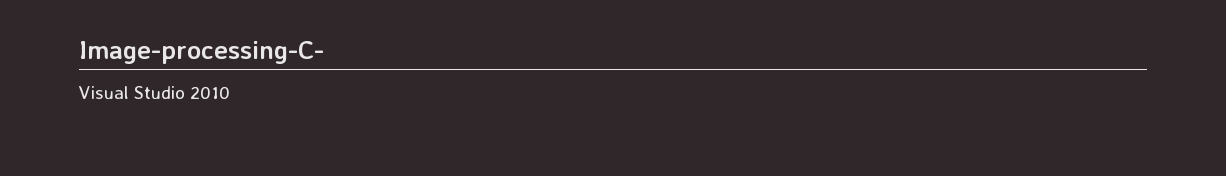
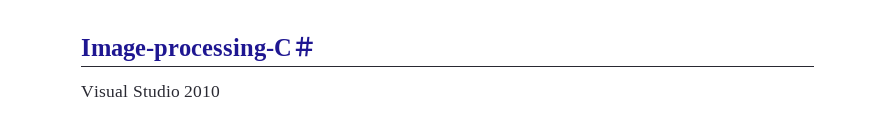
- Image-processing-C-
+ Image-processing-C＃

